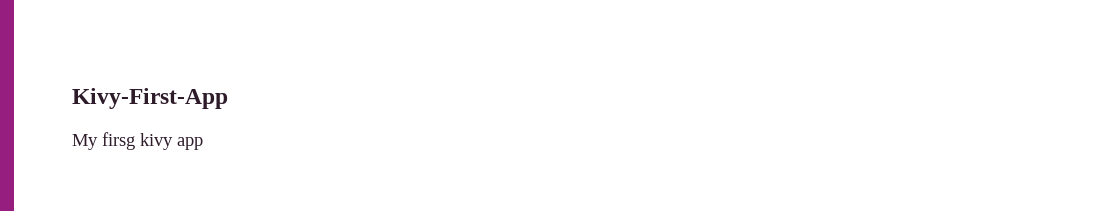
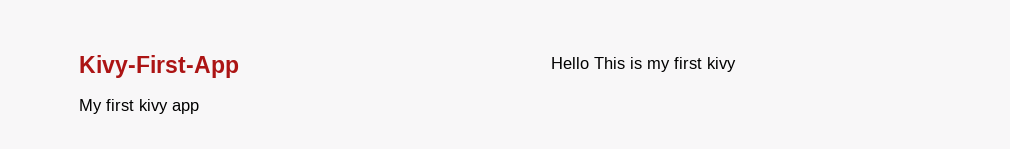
- My firsg kivy app
+ My first kivy app
+ Hello This is my first kivy

